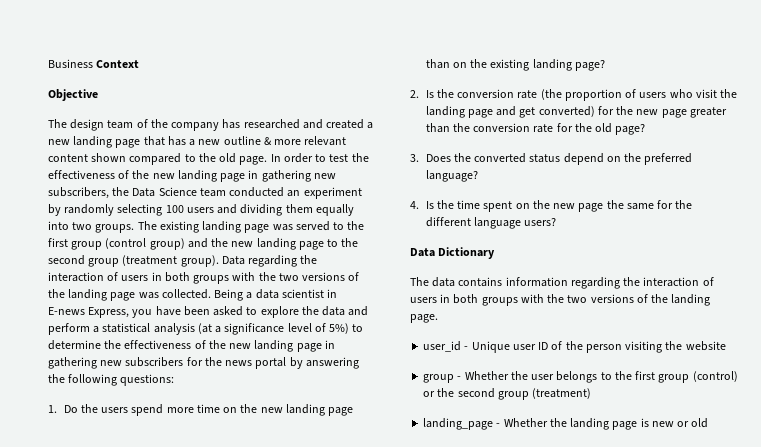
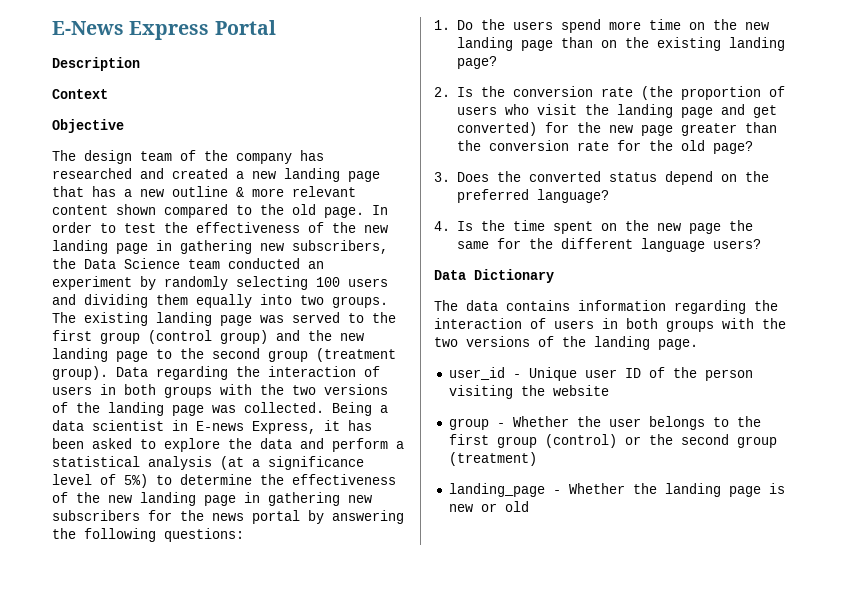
- Business Context
+ E-News Express Portal
+ Description
+ Context
- Being a data scientist in E-news Express, you have been asked to explore the data and perform a statistical analysis (at a significance level of 5%) to determine the effectiveness of the new landing page in gathering new subscribers for the news portal by answering the following questions:
+ Being a data scientist in E-news Express, it has been asked to explore the data and perform a statistical analysis (at a significance level of 5%) to determine the effectiveness of the new landing page in gathering new subscribers for the news portal by answering the following questions:

